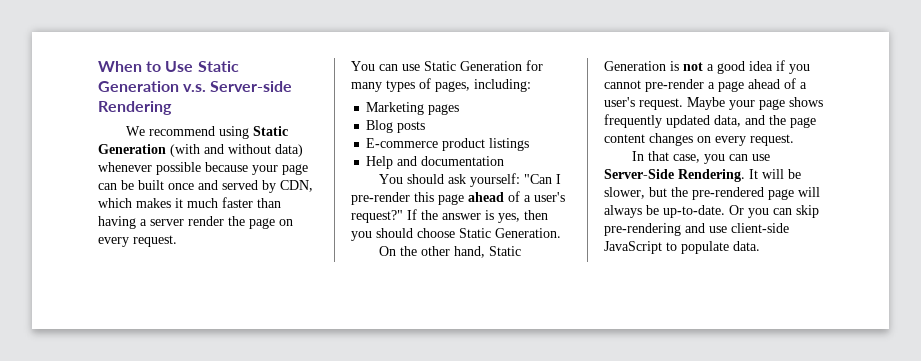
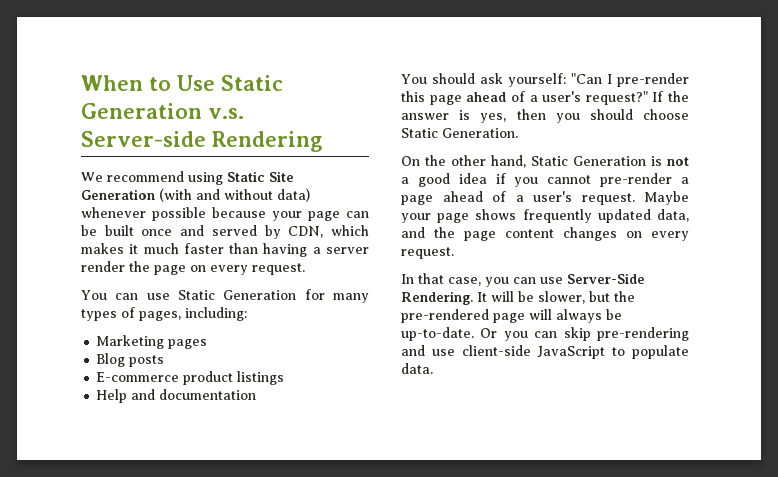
- We recommend using Static Generation (with and without data) whenever possible because your page can be built once and served by CDN, which makes it much faster than having a server render the page on every request.
+ We recommend using Static Site Generation (with and without data) whenever possible because your page can be built once and served by CDN, which makes it much faster than having a server render the page on every request.

